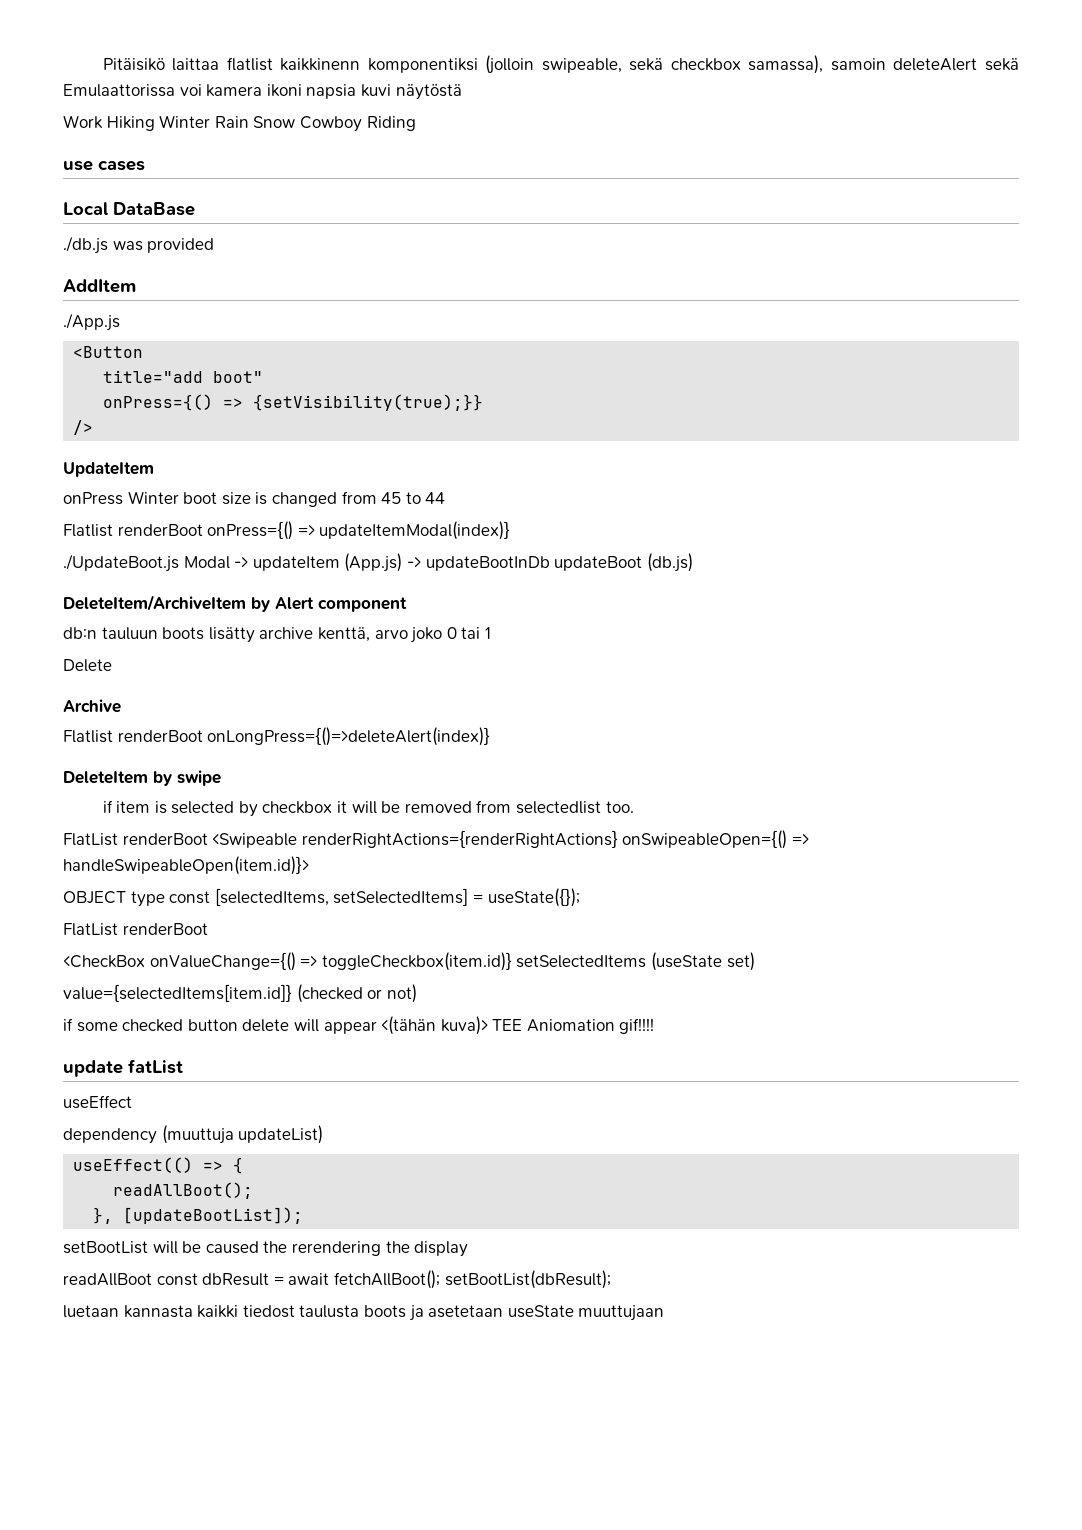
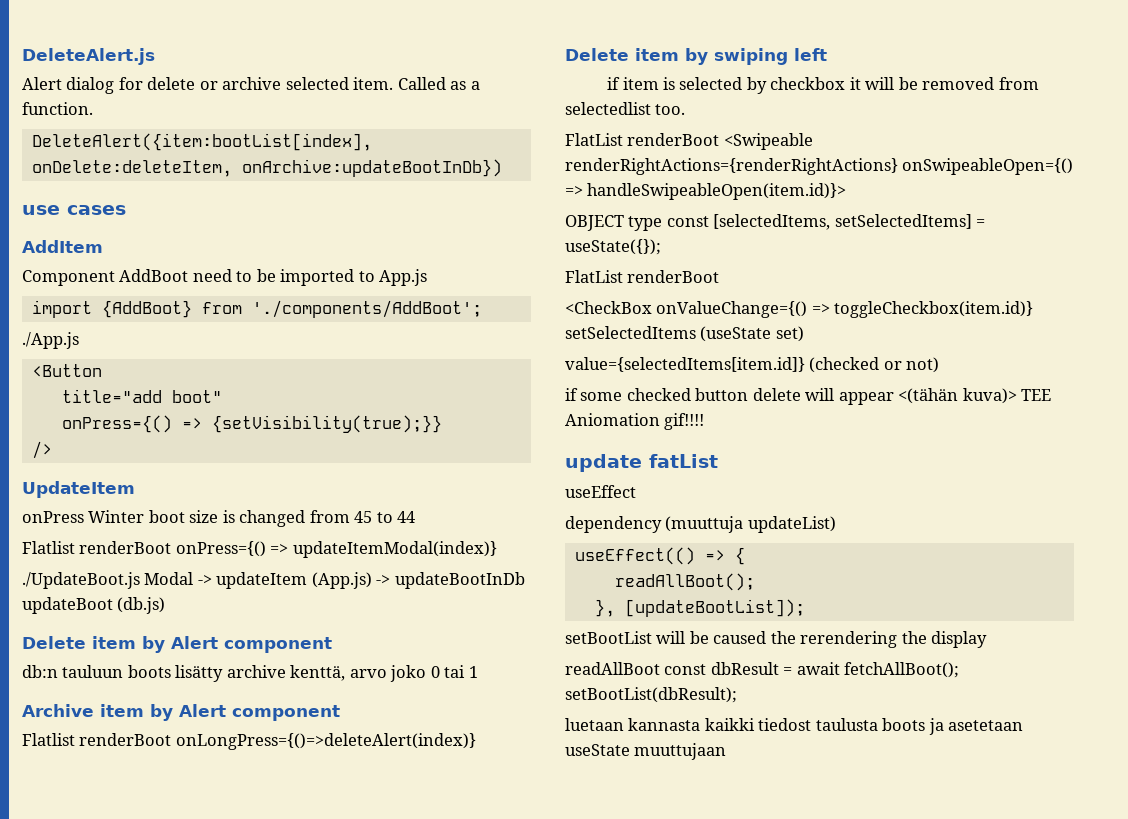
- Pitäisikö laittaa flatlist kaikkinenn komponentiksi (jolloin swipeable, sekä checkbox samassa), samoin deleteAlert sekä Emulaattorissa voi kamera ikoni napsia kuvi näytöstä
- Work Hiking Winter Rain Snow Cowboy Riding
+ DeleteAlert.js
+ Alert dialog for delete or archive selected item. Called as a function.
+ DeleteAlert({item:bootList[index], onDelete:deleteItem, onArchive:updateBootInDb})
  use cases
- Local DataBase
- ./db.js was provided
  AddItem
+ Component AddBoot need to be imported to App.js
+ import {AddBoot} from './components/AddBoot';
- DeleteItem/ArchiveItem by Alert component
+ Delete item by Alert component
- Delete
- Archive
+ Archive item by Alert component
- DeleteItem by swipe
+ Delete item by swiping left

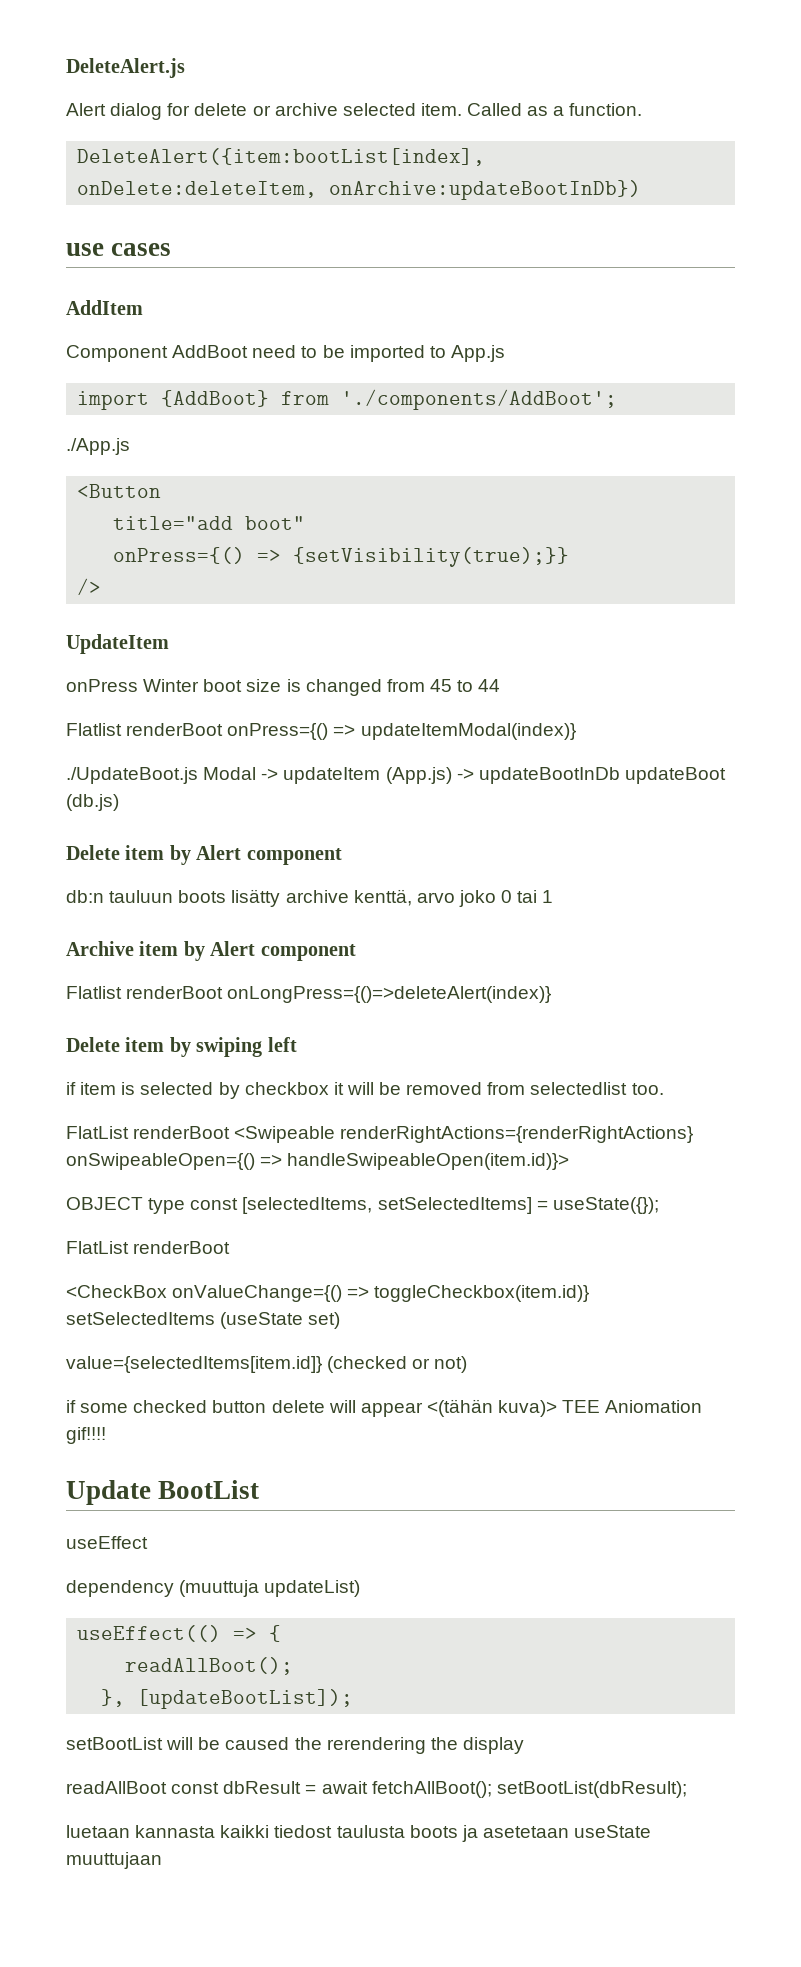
- update fatList
+ Update BootList

